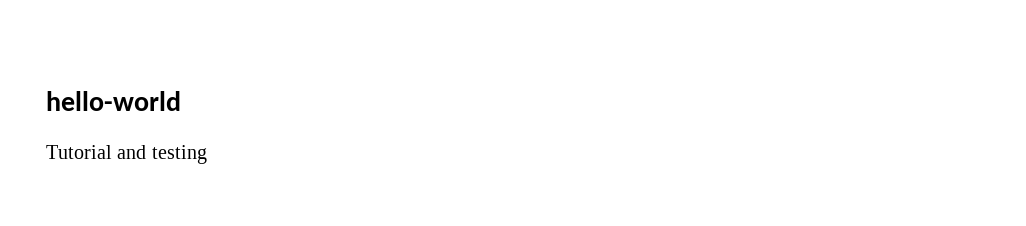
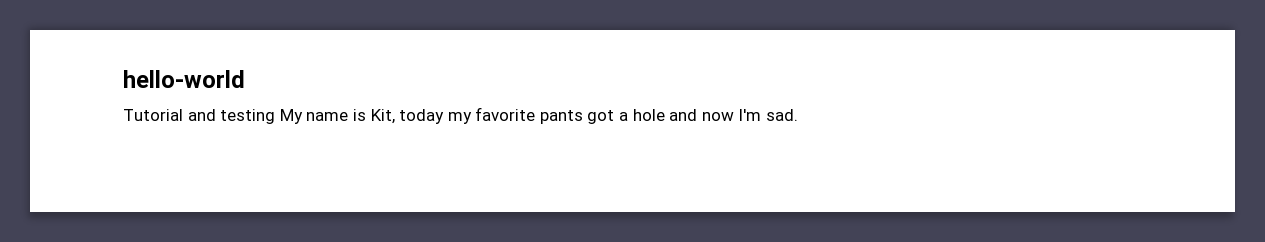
- Tutorial and testing
+ Tutorial and testing My name is Kit, today my favorite pants got a hole and now I'm sad.

